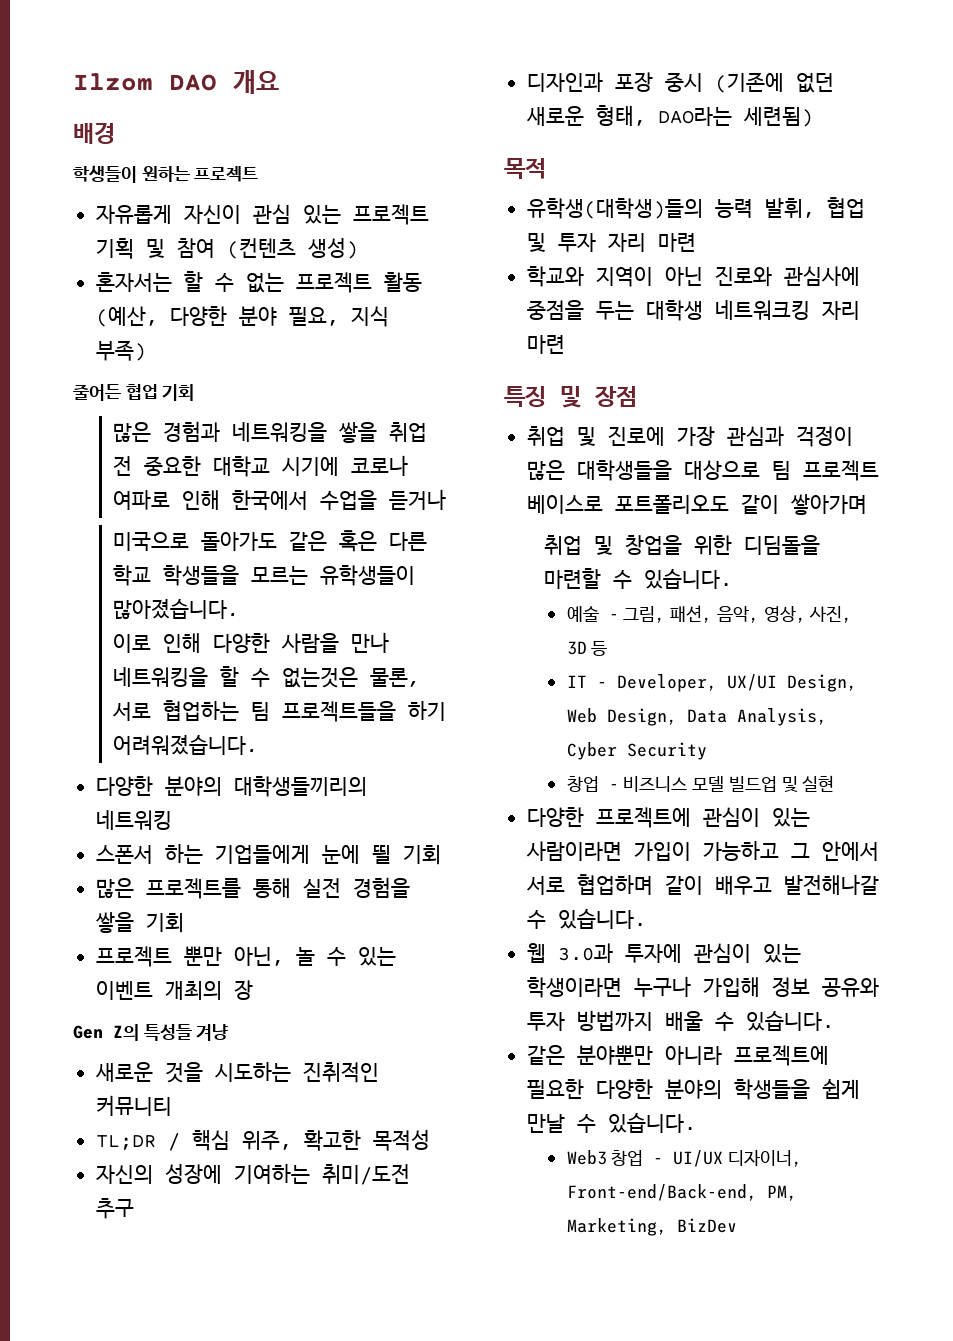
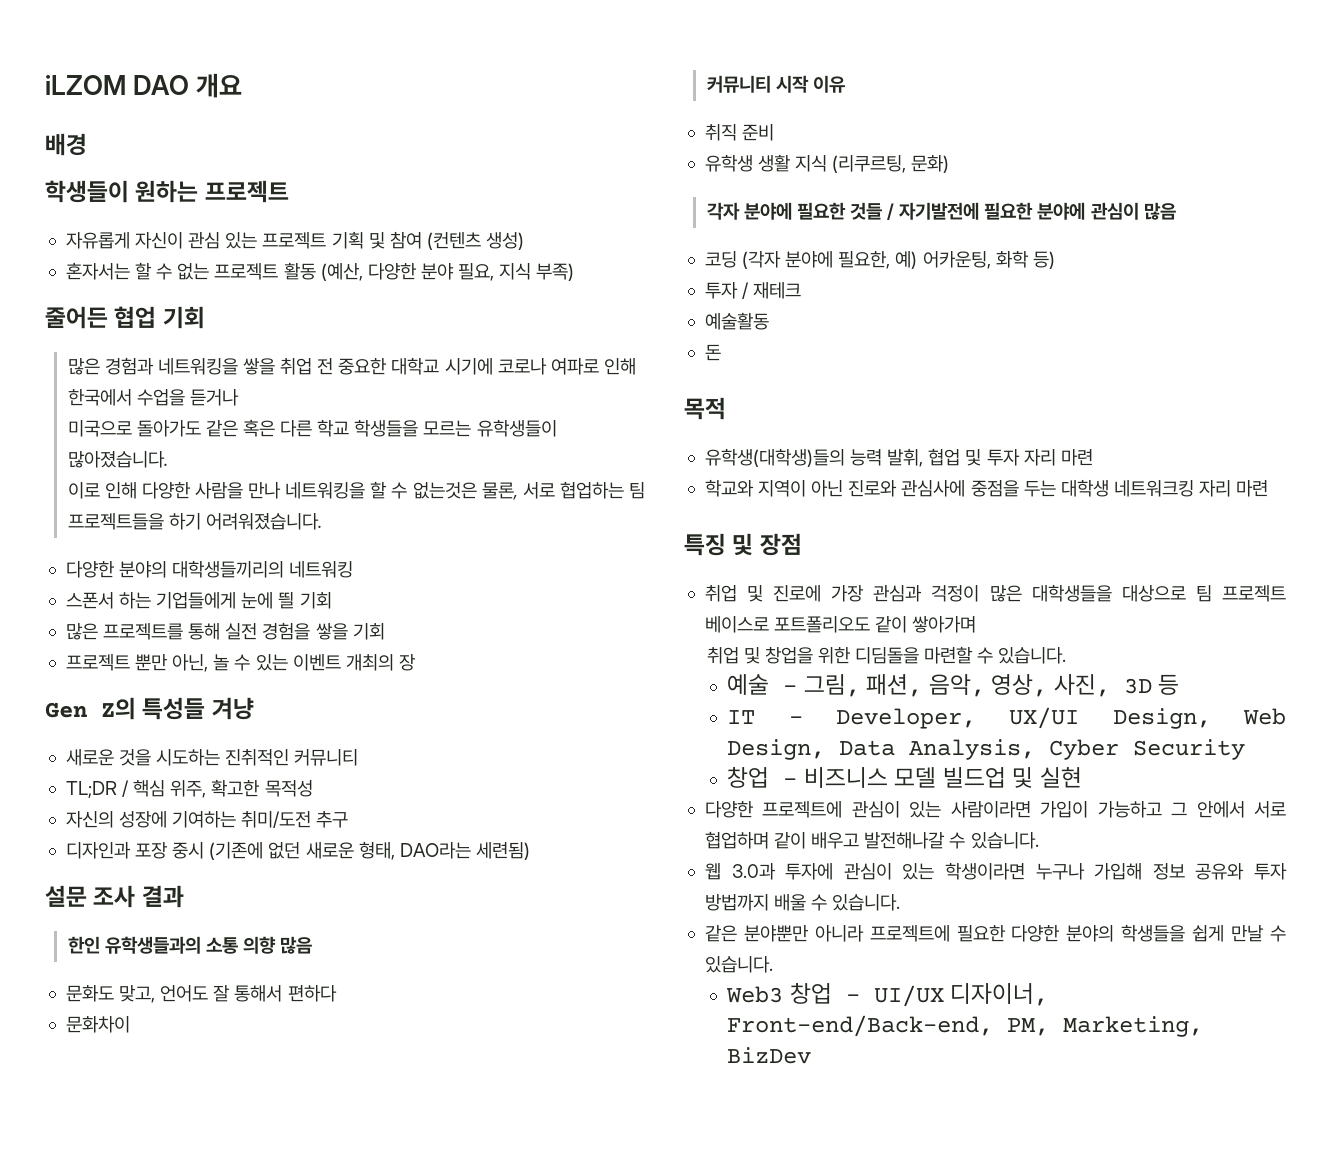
- Ilzom DAO 개요
+ iLZOM DAO 개요
+ 설문 조사 결과
+ 한인 유학생들과의 소통 의향 많음
+ 문화도 맞고, 언어도 잘 통해서 편하다
+ 문화차이
+ 커뮤니티 시작 이유
+ 취직 준비
+ 유학생 생활 지식 (리쿠르팅, 문화)
+ 각자 분야에 필요한 것들 / 자기발전에 필요한 분야에 관심이 많음
+ 코딩 (각자 분야에 필요한, 예) 어카운팅, 화학 등)
+ 투자 / 재테크
+ 예술활동
+ 돈

